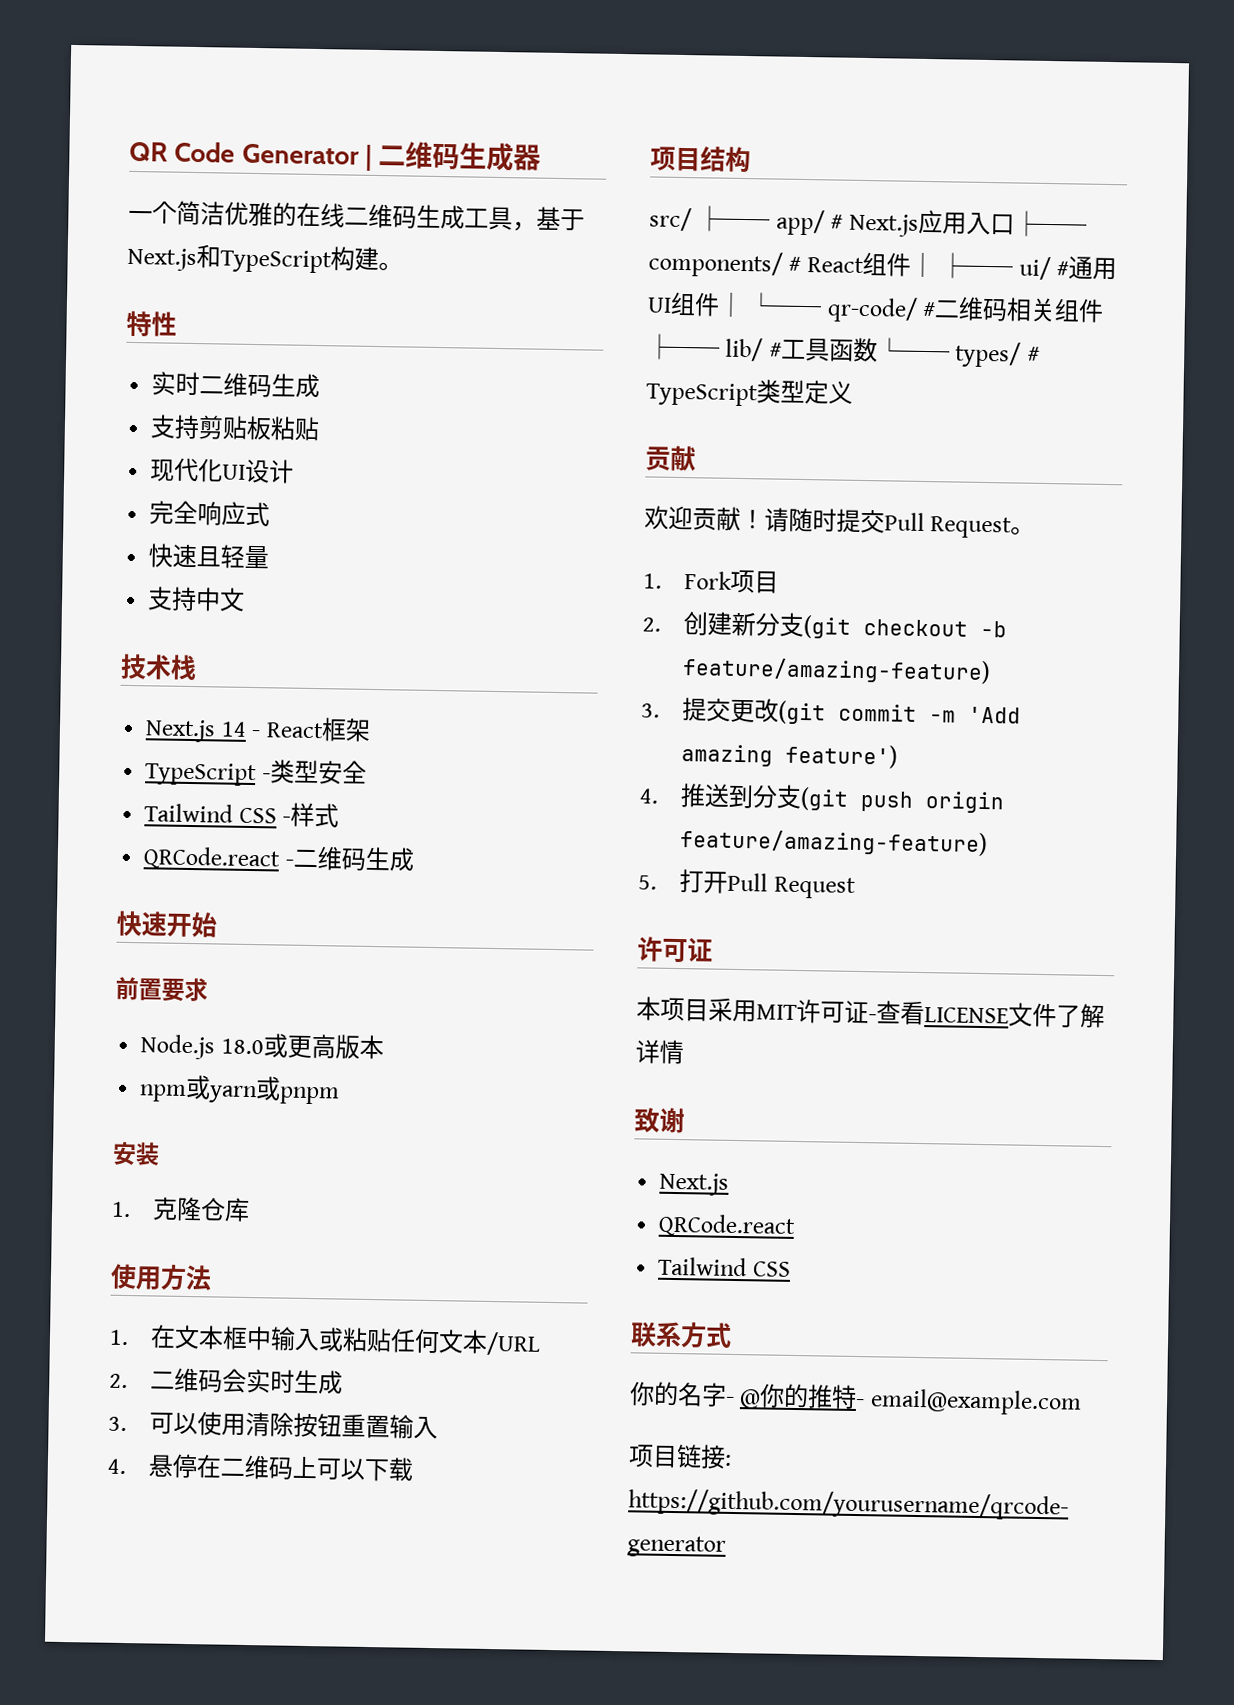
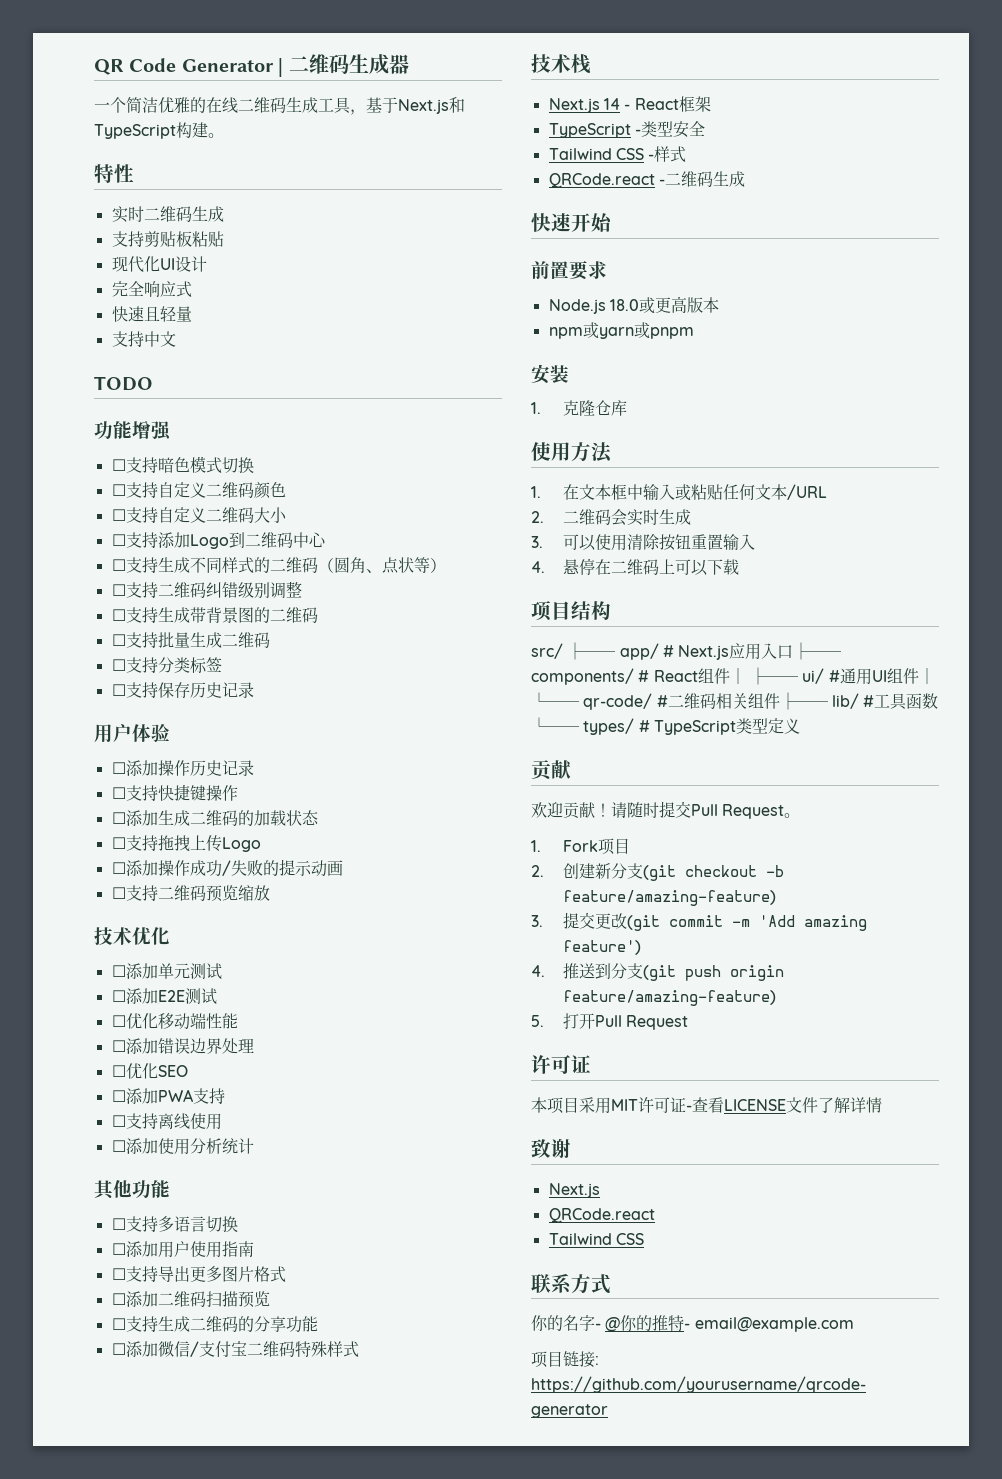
+ TODO
+ 功能增强
+ ☐支持暗色模式切换
+ ☐支持自定义二维码颜色
+ ☐支持自定义二维码大小
+ ☐支持添加Logo到二维码中心
+ ☐支持生成不同样式的二维码（圆角、点状等）
+ ☐支持二维码纠错级别调整
+ ☐支持生成带背景图的二维码
+ ☐支持批量生成二维码
+ ☐支持分类标签
+ ☐支持保存历史记录
+ 用户体验
+ ☐添加操作历史记录
+ ☐支持快捷键操作
+ ☐添加生成二维码的加载状态
+ ☐支持拖拽上传Logo
+ ☐添加操作成功/失败的提示动画
+ ☐支持二维码预览缩放
+ 技术优化
+ ☐添加单元测试
+ ☐添加E2E测试
+ ☐优化移动端性能
+ ☐添加错误边界处理
+ ☐优化SEO
+ ☐添加PWA支持
+ ☐支持离线使用
+ ☐添加使用分析统计
+ 其他功能
+ ☐支持多语言切换
+ ☐添加用户使用指南
+ ☐支持导出更多图片格式
+ ☐添加二维码扫描预览
+ ☐支持生成二维码的分享功能
+ ☐添加微信/支付宝二维码特殊样式

